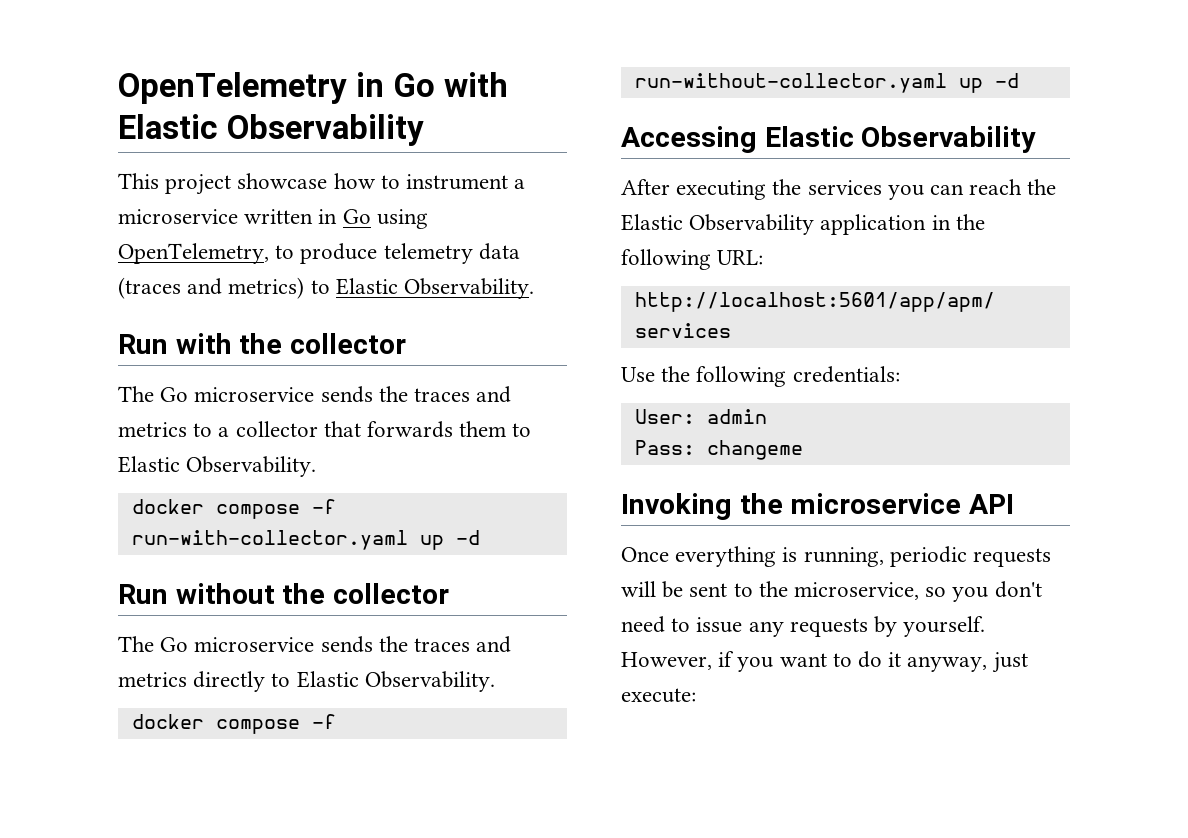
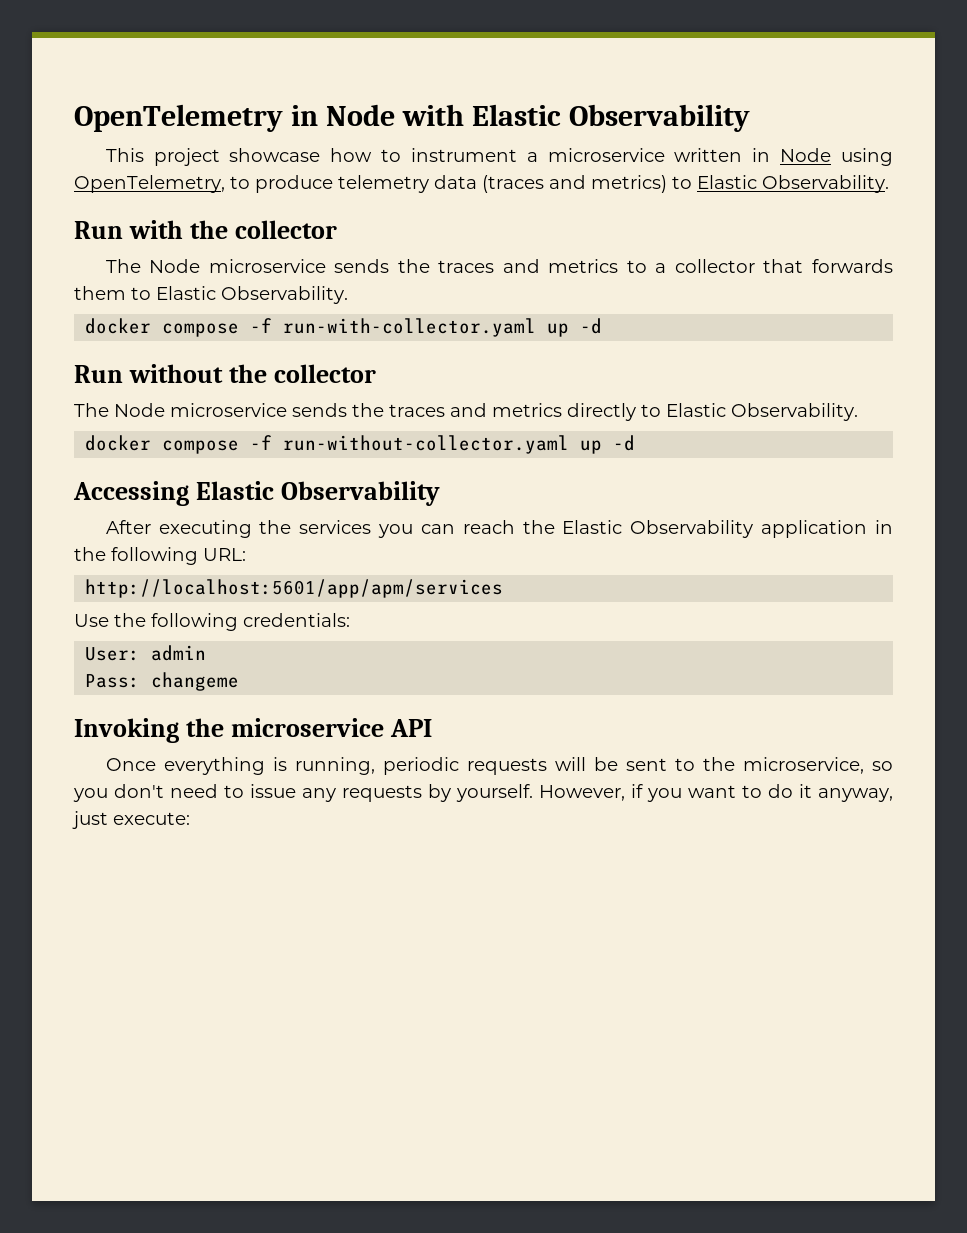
- OpenTelemetry in Go with Elastic Observability
+ OpenTelemetry in Node with Elastic Observability
- This project showcase how to instrument a microservice written in Go using OpenTelemetry, to produce telemetry data (traces and metrics) to Elastic Observability.
+ This project showcase how to instrument a microservice written in Node using OpenTelemetry, to produce telemetry data (traces and metrics) to Elastic Observability.
- The Go microservice sends the traces and metrics to a collector that forwards them to Elastic Observability.
+ The Node microservice sends the traces and metrics to a collector that forwards them to Elastic Observability.
- The Go microservice sends the traces and metrics directly to Elastic Observability.
+ The Node microservice sends the traces and metrics directly to Elastic Observability.

